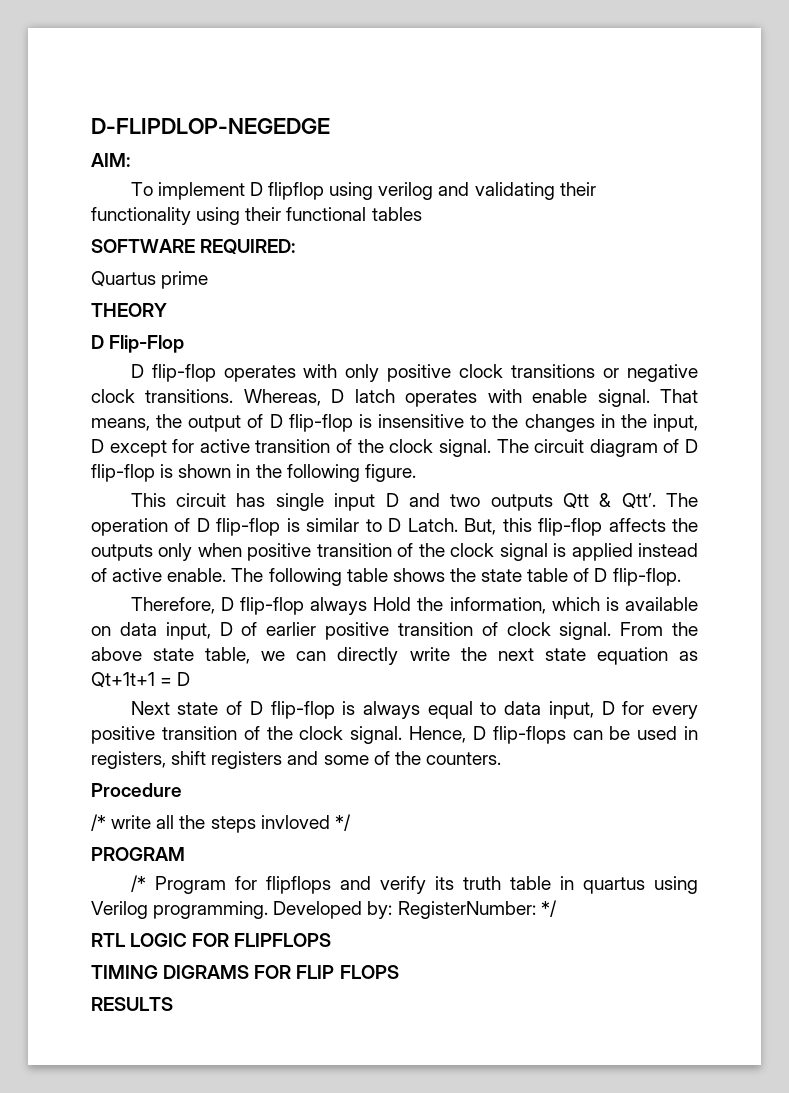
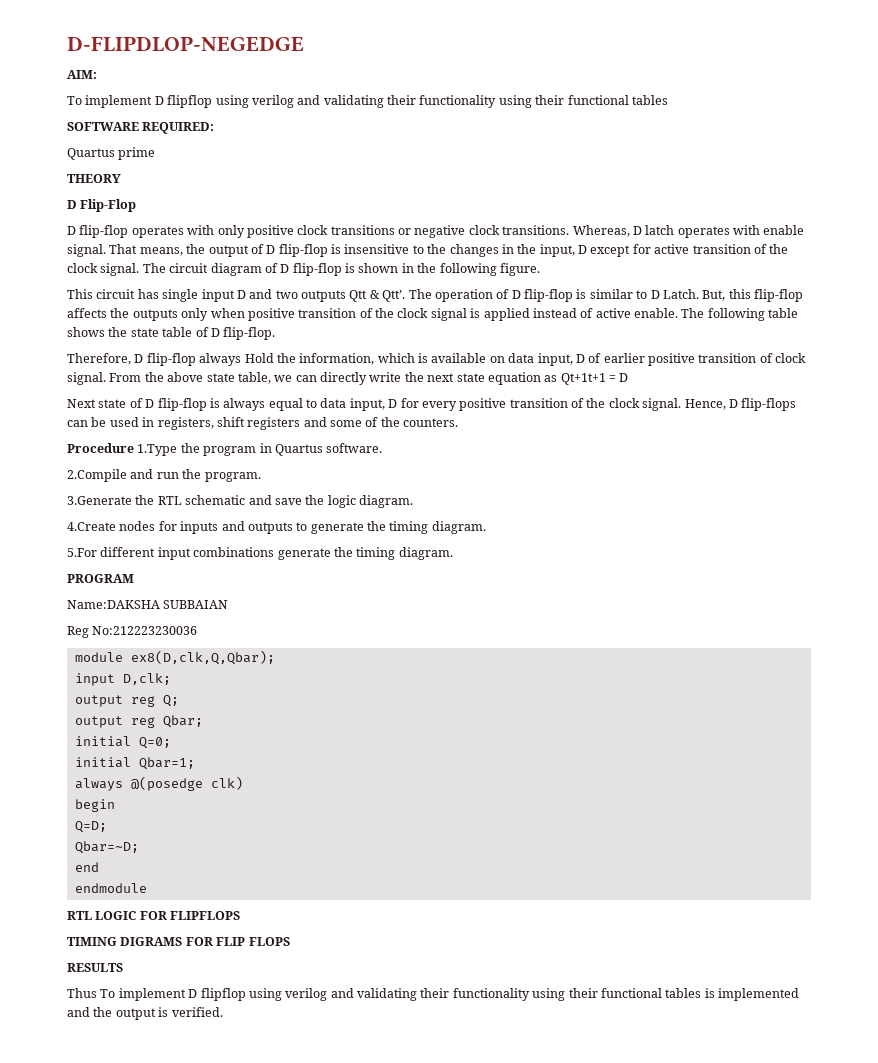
- Procedure
- /* write all the steps invloved */
+ Procedure 1.Type the program in Quartus software.
+ 2.Compile and run the program.
+ 3.Generate the RTL schematic and save the logic diagram.
+ 4.Create nodes for inputs and outputs to generate the timing diagram.
+ 5.For different input combinations generate the timing diagram.
  PROGRAM
- /* Program for flipflops and verify its truth table in quartus using Verilog programming. Developed by: RegisterNumber: */
+ Name:DAKSHA SUBBAIAN
+ Reg No:212223230036
+ module ex8(D,clk,Q,Qbar);
+ input D,clk;
+ output reg Q;
+ output reg Qbar;
+ initial Q=0;
+ initial Qbar=1;
+ always @(posedge clk)
+ begin
+ Q=D;
+ Qbar=~D;
+ end
+ endmodule
+ Thus To implement D flipflop using verilog and validating their functionality using their functional tables is implemented and the output is verified.

